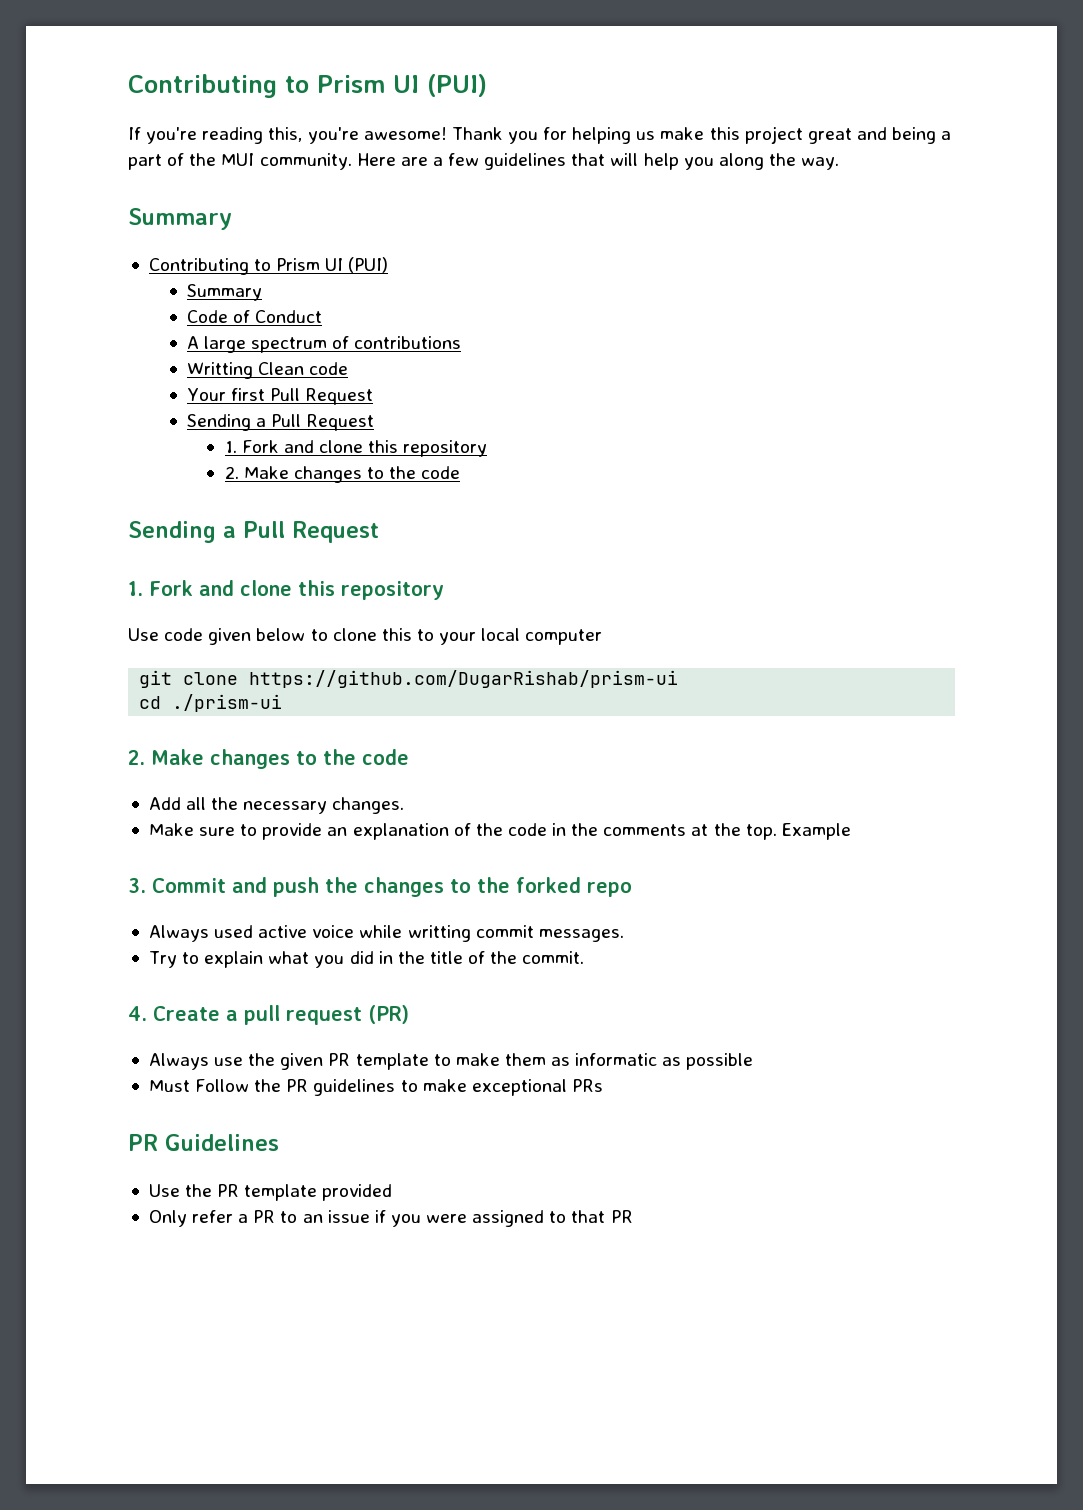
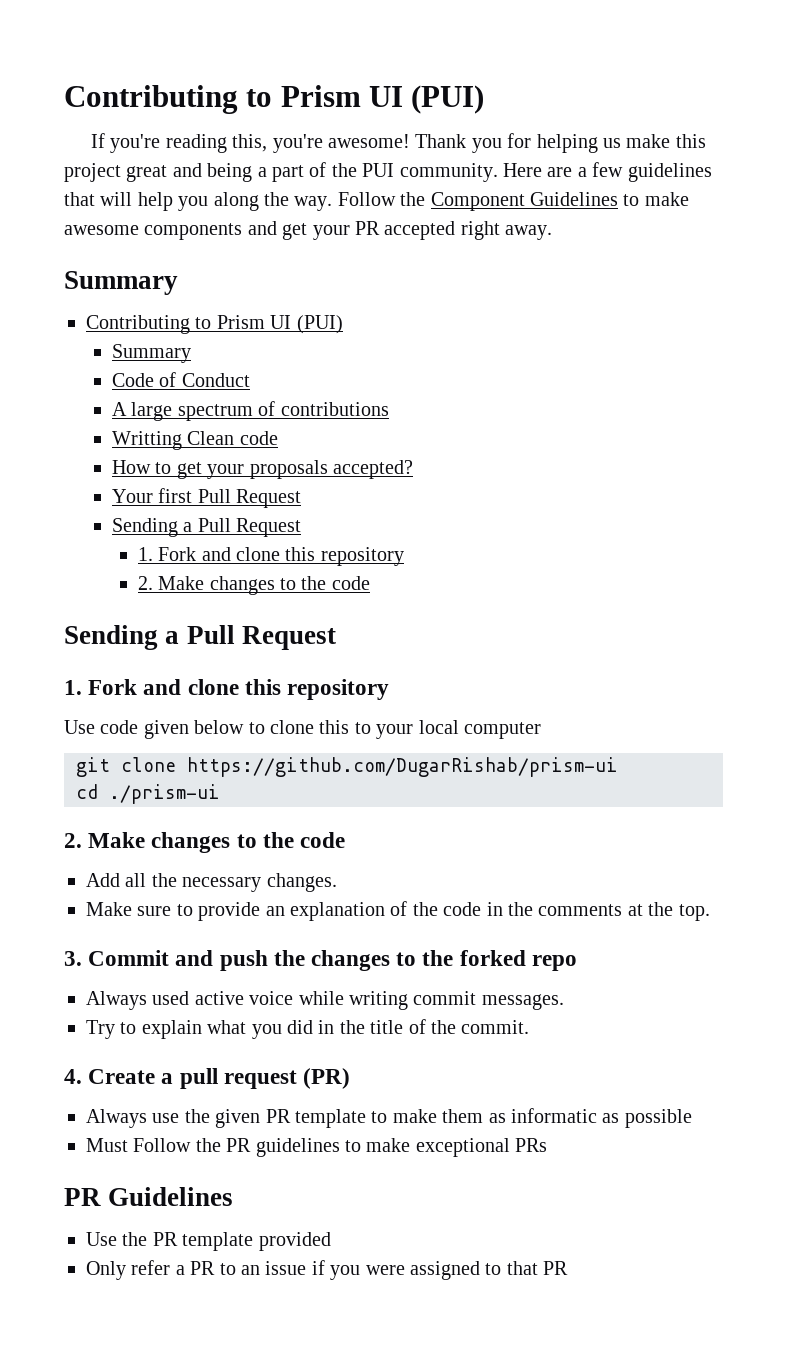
- Thank you for helping us make this project great and being a part of the MUI community.
+ Thank you for helping us make this project great and being a part of the PUI community.
+ Follow the Component Guidelines to make awesome components and get your PR accepted right away.
+ How to get your proposals accepted?
- Example
- Always used active voice while writting commit messages.
+ Always used active voice while writing commit messages.

